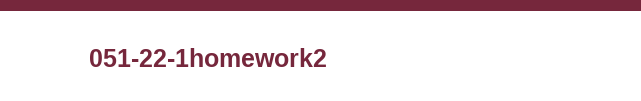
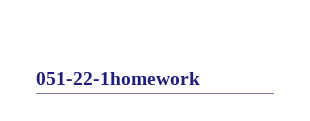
- 051-22-1homework2
+ 051-22-1homework

